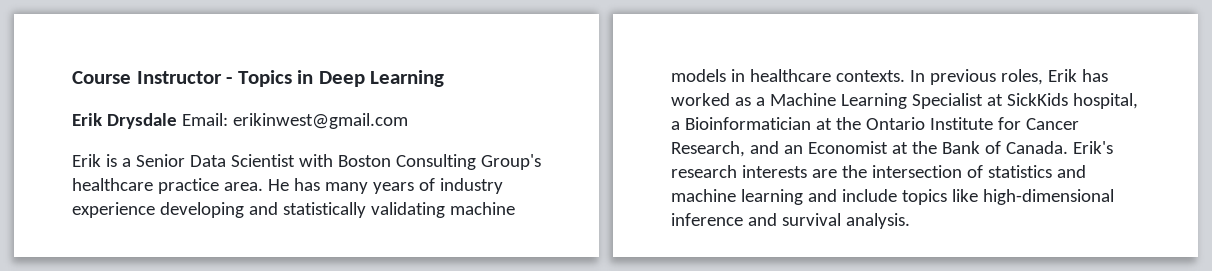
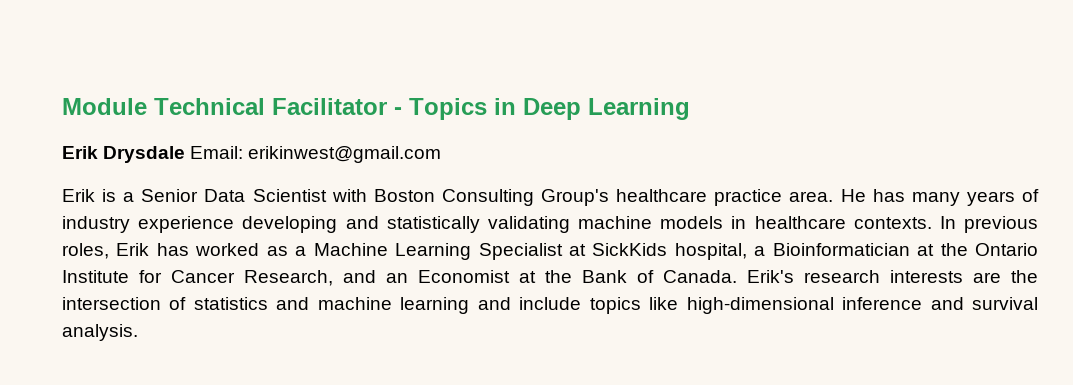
- Course Instructor - Topics in Deep Learning
+ Module Technical Facilitator - Topics in Deep Learning

